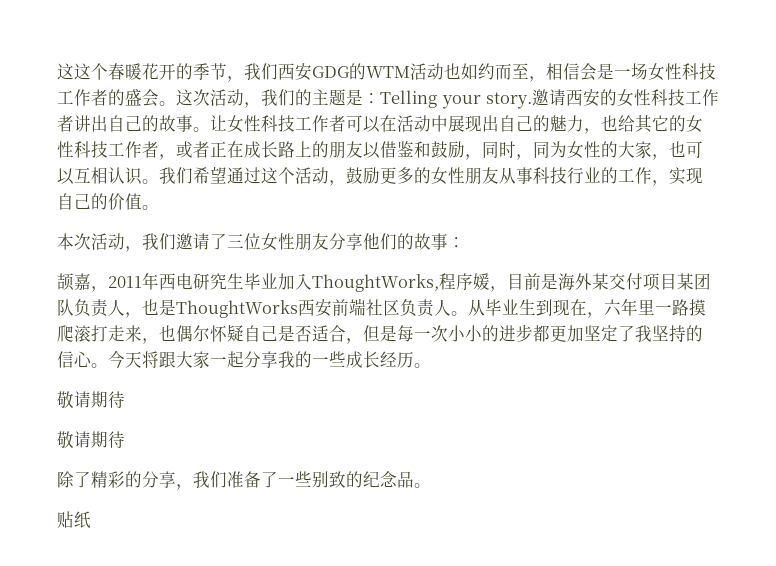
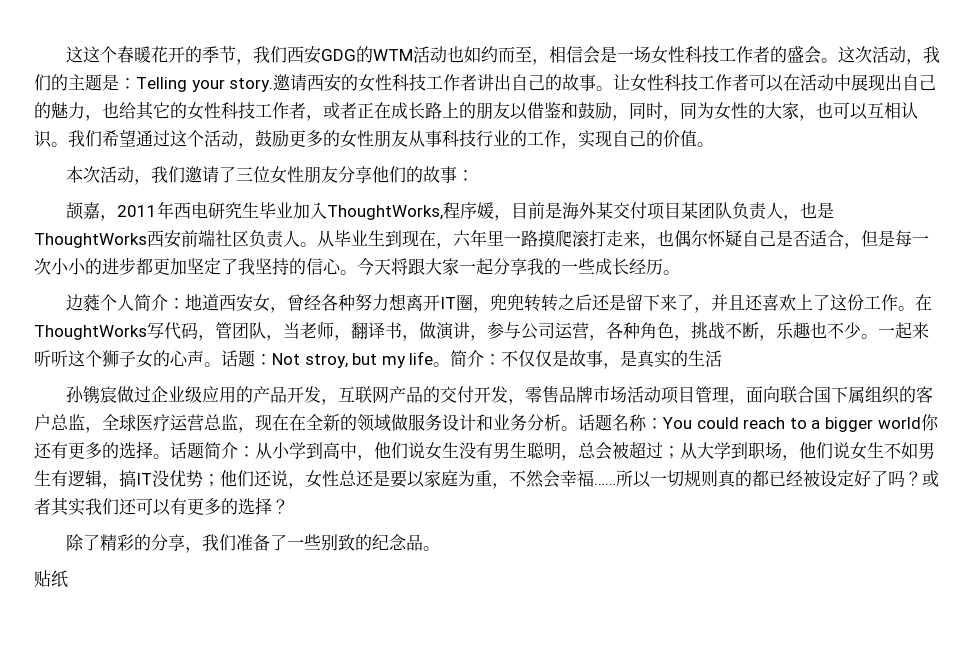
  今天将跟大家一起分享我的一些成长经历。
- 敬请期待
- 敬请期待
+ 边蕤个人简介：地道西安女，曾经各种努力想离开IT圈，兜兜转转之后还是留下来了，并且还喜欢上了这份工作。在ThoughtWorks写代码，管团队，当老师，翻译书，做演讲，参与公司运营，各种角色，挑战不断，乐趣也不少。一起来听听这个狮子女的心声。话题：Not stroy, but my life。简介：不仅仅是故事，是真实的生活
+ 孙镌宸做过企业级应用的产品开发，互联网产品的交付开发，零售品牌市场活动项目管理，面向联合国下属组织的客户总监，全球医疗运营总监，现在在全新的领域做服务设计和业务分析。话题名称：You could reach to a bigger world你还有更多的选择。话题简介：从小学到高中，他们说女生没有男生聪明，总会被超过；从大学到职场，他们说女生不如男生有逻辑，搞IT没优势；他们还说，女性总还是要以家庭为重，不然会幸福……所以一切规则真的都已经被设定好了吗？或者其实我们还可以有更多的选择？

